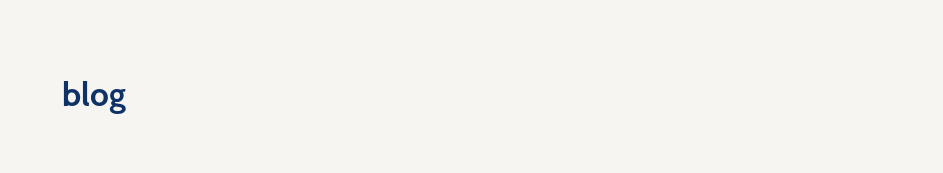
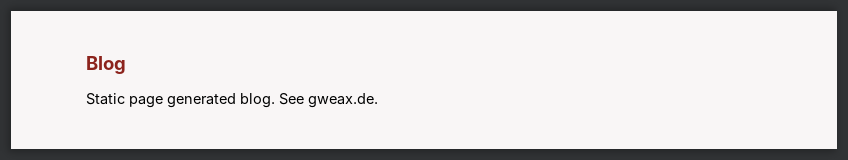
- blog
+ Blog
+ Static page generated blog. See gweax.de.

